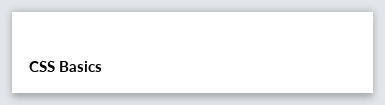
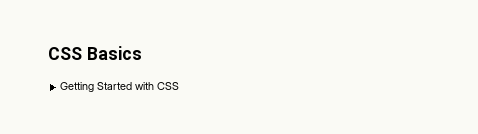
+ Getting Started with CSS

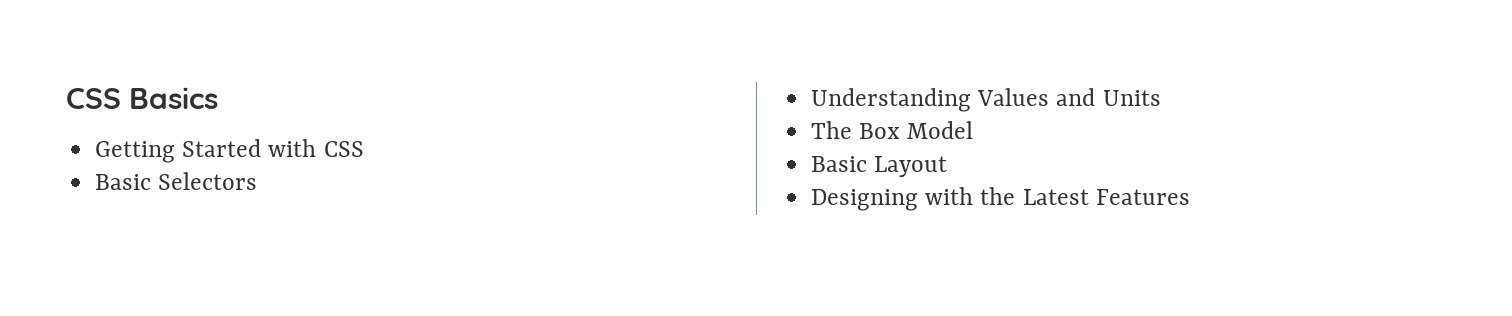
+ Basic Selectors
+ Understanding Values and Units
+ The Box Model
+ Basic Layout
+ Designing with the Latest Features

